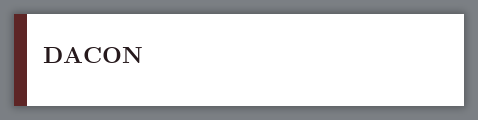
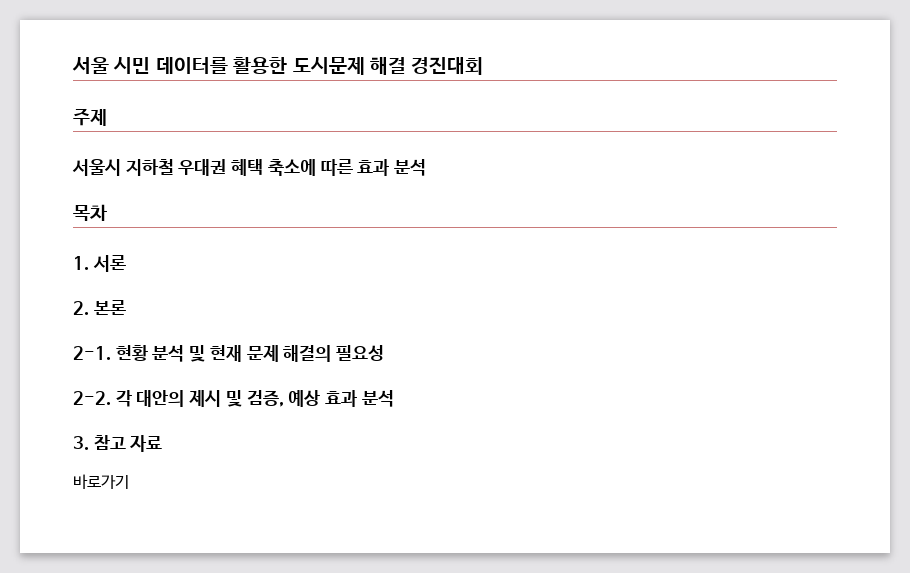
- DACON
+ 서울 시민 데이터를 활용한 도시문제 해결 경진대회
+ 주제
+ 서울시 지하철 우대권 혜택 축소에 따른 효과 분석
+ 목차
+ 1. 서론
+ 2. 본론
+ 2-1. 현황 분석 및 현재 문제 해결의 필요성
+ 2-2. 각 대안의 제시 및 검증, 예상 효과 분석
+ 3. 참고 자료
+ 바로가기

